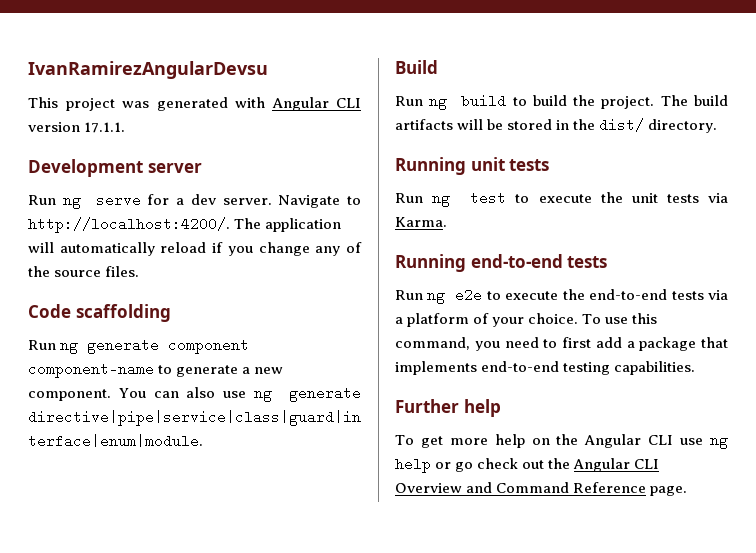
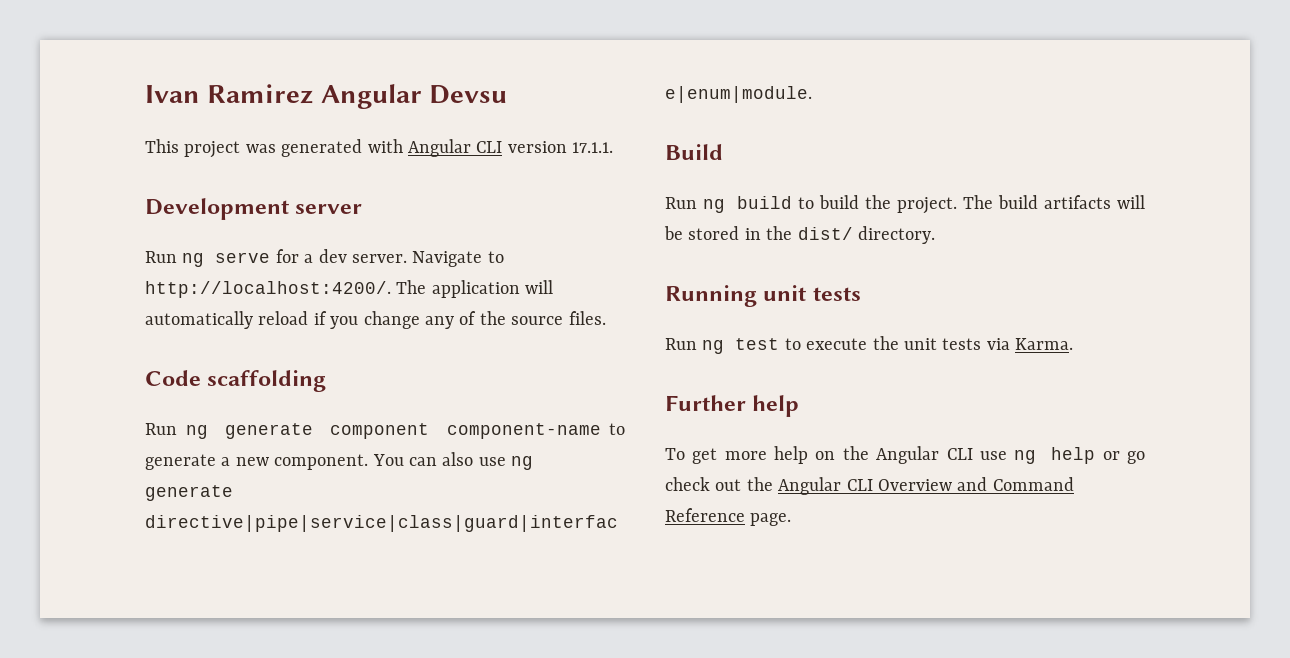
- IvanRamirezAngularDevsu
+ Ivan Ramirez Angular Devsu
- Running end-to-end tests
- Run ng e2e to execute the end-to-end tests via a platform of your choice. To use this command, you need to first add a package that implements end-to-end testing capabilities.

